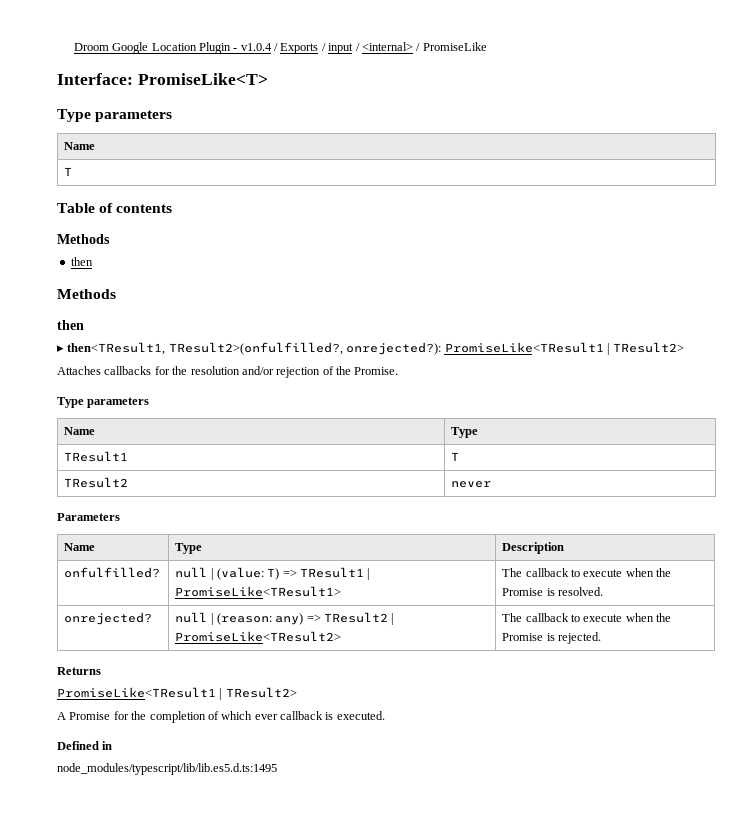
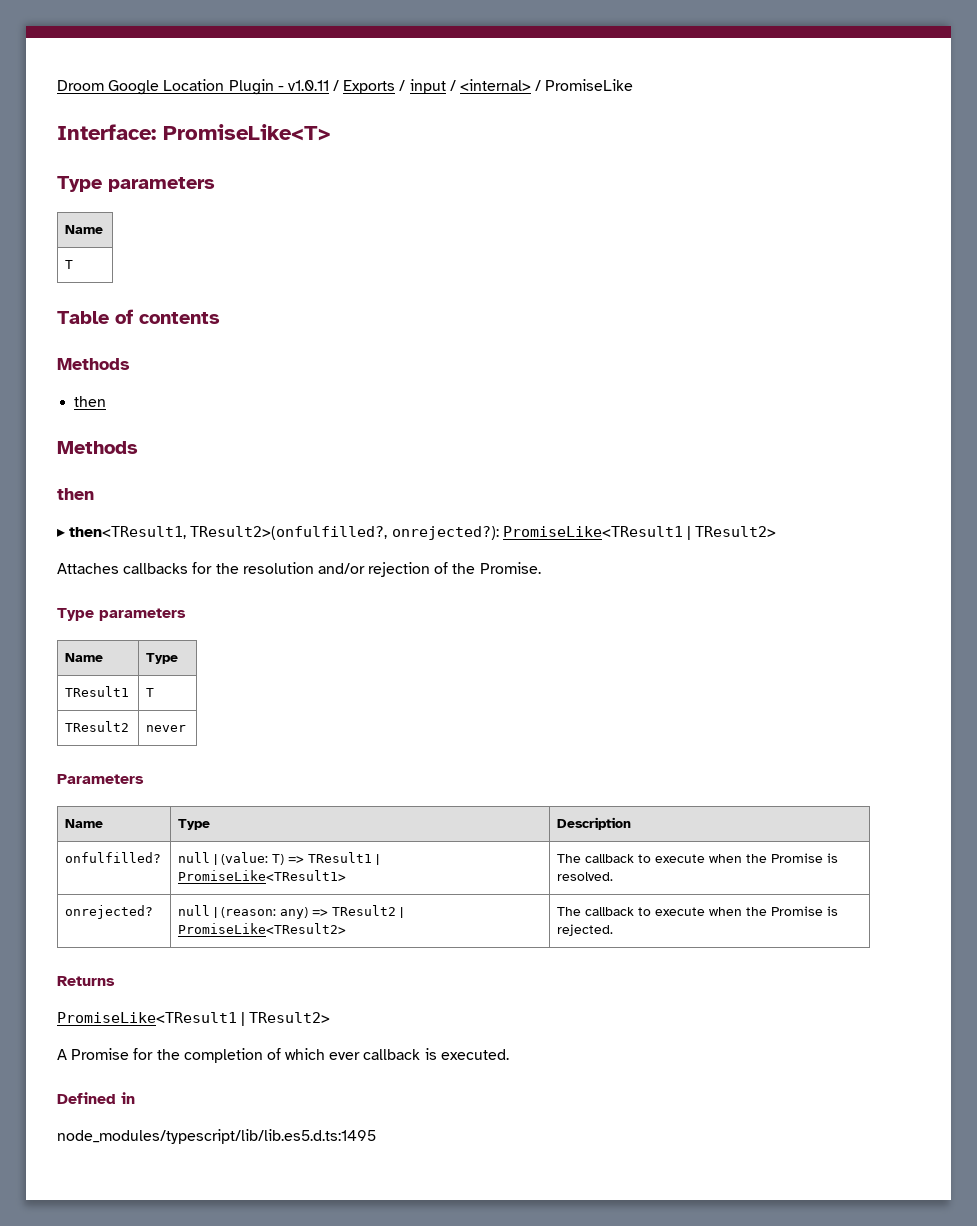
- Droom Google Location Plugin - v1.0.4 / Exports / input / <internal> / PromiseLike
+ Droom Google Location Plugin - v1.0.11 / Exports / input / <internal> / PromiseLike

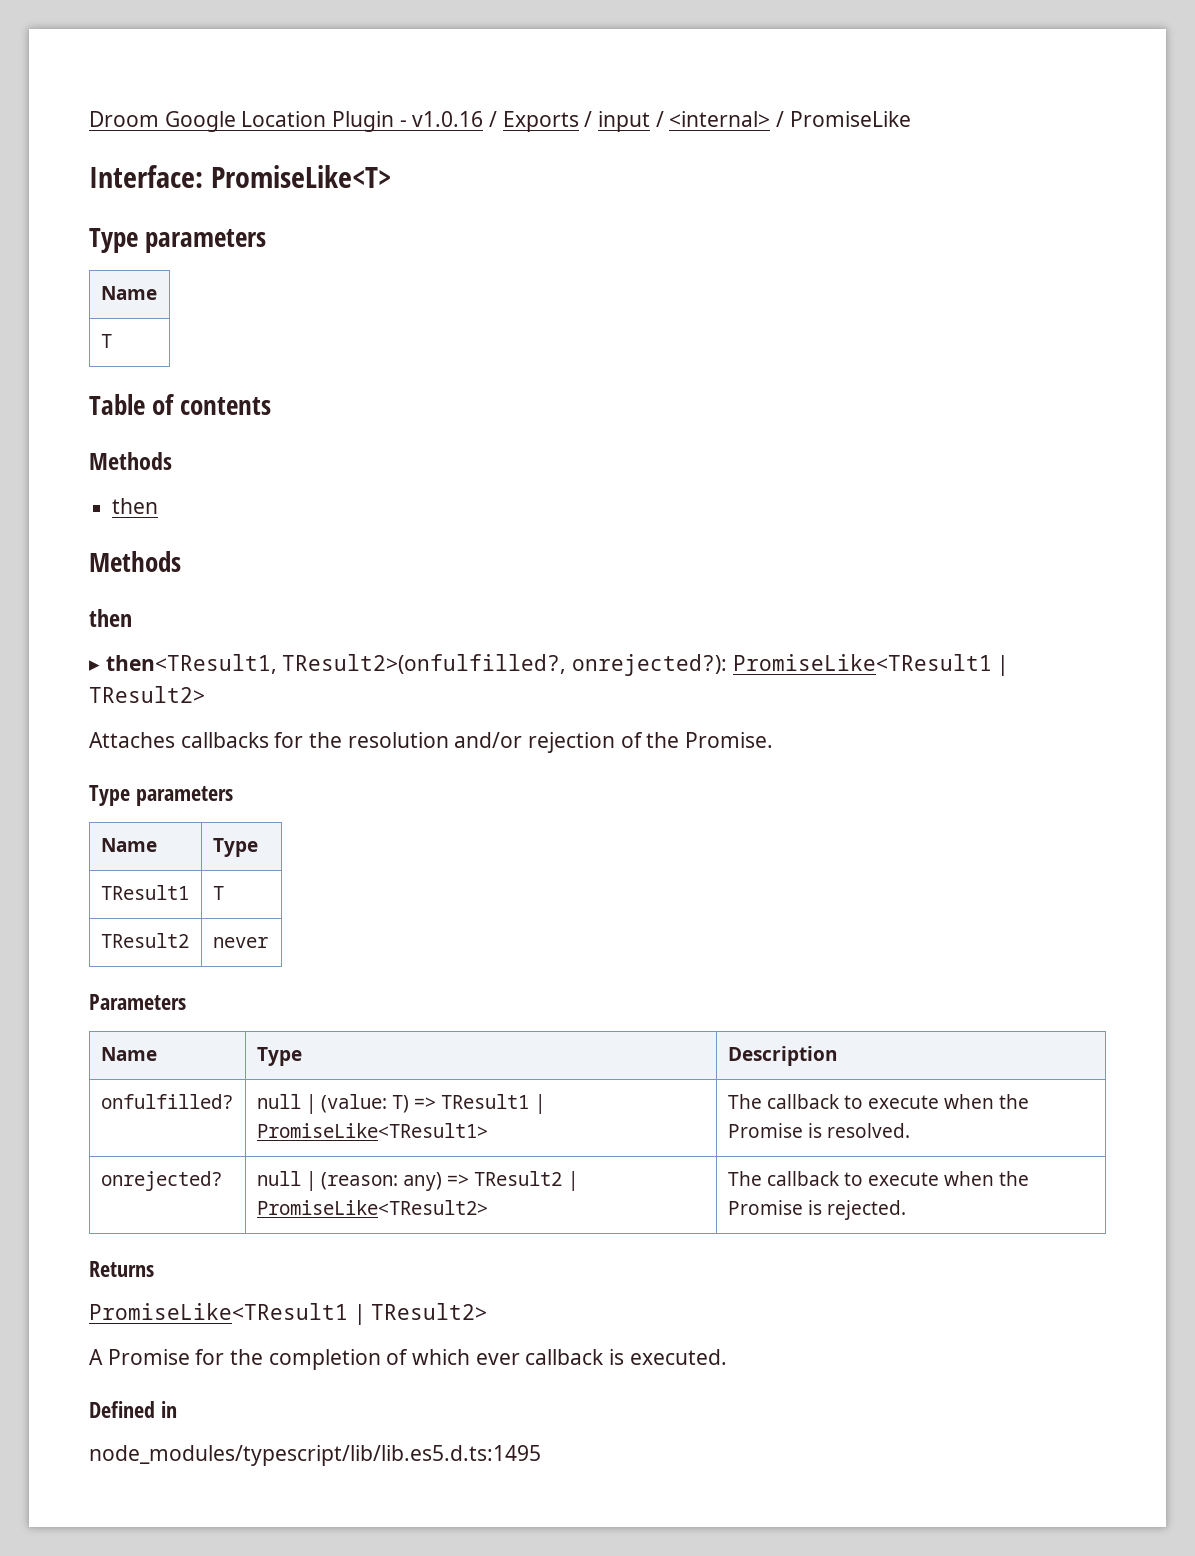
- Droom Google Location Plugin - v1.0.11 / Exports / input / <internal> / PromiseLike
+ Droom Google Location Plugin - v1.0.16 / Exports / input / <internal> / PromiseLike

